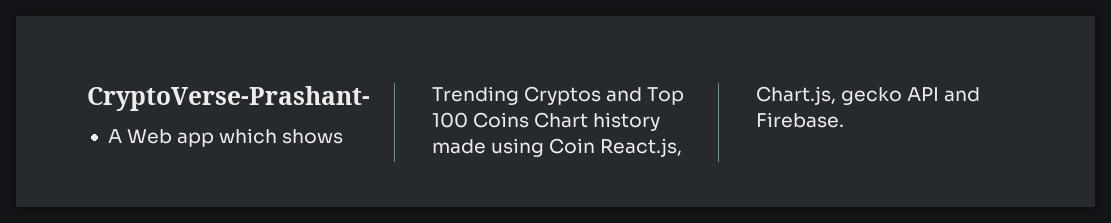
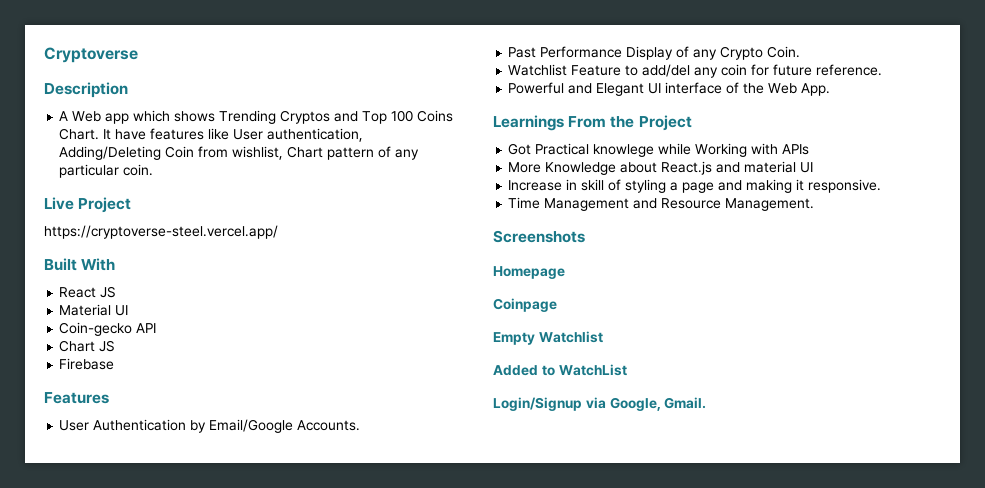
- CryptoVerse-Prashant-
+ Cryptoverse
+ Description
- A Web app which shows Trending Cryptos and Top 100 Coins Chart history made using Coin React.js, Chart.js, gecko API and Firebase.
+ A Web app which shows Trending Cryptos and Top 100 Coins Chart. It have features like User authentication, Adding/Deleting Coin from wishlist, Chart pattern of any particular coin.
+ Live Project
+ https://cryptoverse-steel.vercel.app/
+ Built With
+ React JS
+ Material UI
+ Coin-gecko API
+ Chart JS
+ Firebase
+ Features
+ User Authentication by Email/Google Accounts.
+ Past Performance Display of any Crypto Coin.
+ Watchlist Feature to add/del any coin for future reference.
+ Powerful and Elegant UI interface of the Web App.
+ Learnings From the Project
+ Got Practical knowlege while Working with APIs
+ More Knowledge about React.js and material UI
+ Increase in skill of styling a page and making it responsive.
+ Time Management and Resource Management.
+ Screenshots
+ Homepage
+ Coinpage
+ Empty Watchlist
+ Added to WatchList
+ Login/Signup via Google, Gmail.

